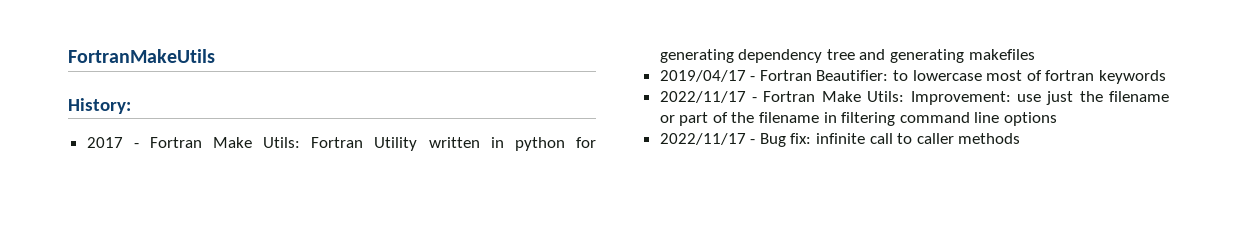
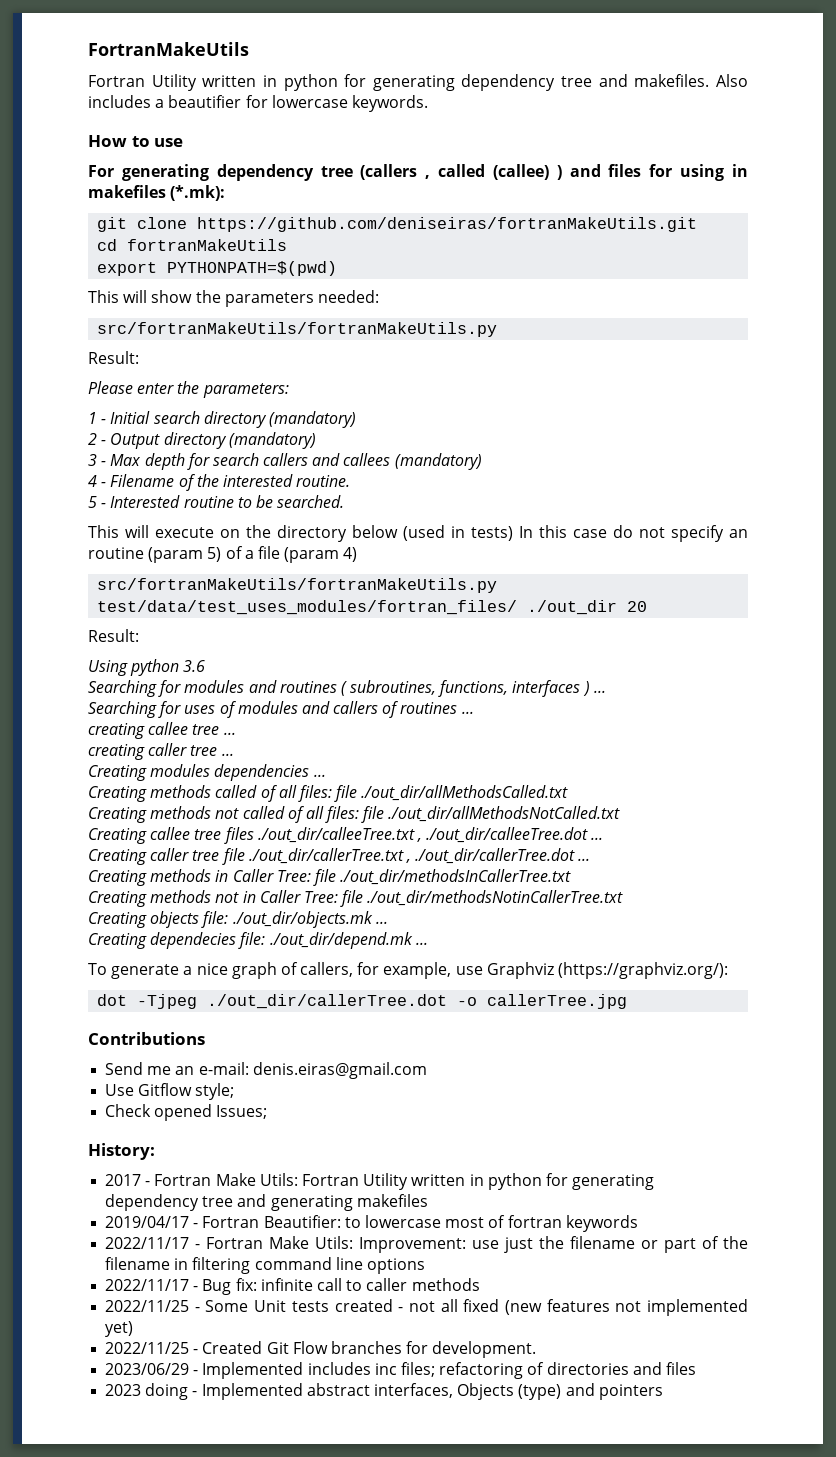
+ Fortran Utility written in python for generating dependency tree and makefiles. Also includes a beautifier for lowercase keywords.
+ How to use
+ For generating dependency tree (callers , called (callee) ) and files for using in makefiles (*.mk):
+ git clone https://github.com/deniseiras/fortranMakeUtils.git
+ cd fortranMakeUtils
+ export PYTHONPATH=$(pwd)
+ This will show the parameters needed:
+ src/fortranMakeUtils/fortranMakeUtils.py
+ Result:
+ Please enter the parameters:
+ 1 - Initial search directory (mandatory)
+ 2 - Output directory (mandatory)
+ 3 - Max depth for search callers and callees (mandatory)
+ 4 - Filename of the interested routine.
+ 5 - Interested routine to be searched.
+ This will execute on the directory below (used in tests) In this case do not specify an routine (param 5) of a file (param 4)
+ src/fortranMakeUtils/fortranMakeUtils.py test/data/test_uses_modules/fortran_files/ ./out_dir 20
+ Result:
+ Using python 3.6
+ Searching for modules and routines ( subroutines, functions, interfaces ) ...
+ Searching for uses of modules and callers of routines ...
+ creating callee tree ...
+ creating caller tree ...
+ Creating modules dependencies ...
+ Creating methods called of all files: file ./out_dir/allMethodsCalled.txt
+ Creating methods not called of all files: file ./out_dir/allMethodsNotCalled.txt
+ Creating callee tree files ./out_dir/calleeTree.txt , ./out_dir/calleeTree.dot ...
+ Creating caller tree file ./out_dir/callerTree.txt , ./out_dir/callerTree.dot ...
+ Creating methods in Caller Tree: file ./out_dir/methodsInCallerTree.txt
+ Creating methods not in Caller Tree: file ./out_dir/methodsNotinCallerTree.txt
+ Creating objects file: ./out_dir/objects.mk ...
+ Creating dependecies file: ./out_dir/depend.mk ...
+ To generate a nice graph of callers, for example, use Graphviz (https://graphviz.org/):
+ dot -Tjpeg ./out_dir/callerTree.dot -o callerTree.jpg
+ Contributions
+ Send me an e-mail: denis.eiras@gmail.com
+ Use Gitflow style;
+ Check opened Issues;
+ 2022/11/25 - Some Unit tests created - not all fixed (new features not implemented yet)
+ 2022/11/25 - Created Git Flow branches for development.
+ 2023/06/29 - Implemented includes inc files; refactoring of directories and files
+ 2023 doing - Implemented abstract interfaces, Objects (type) and pointers

